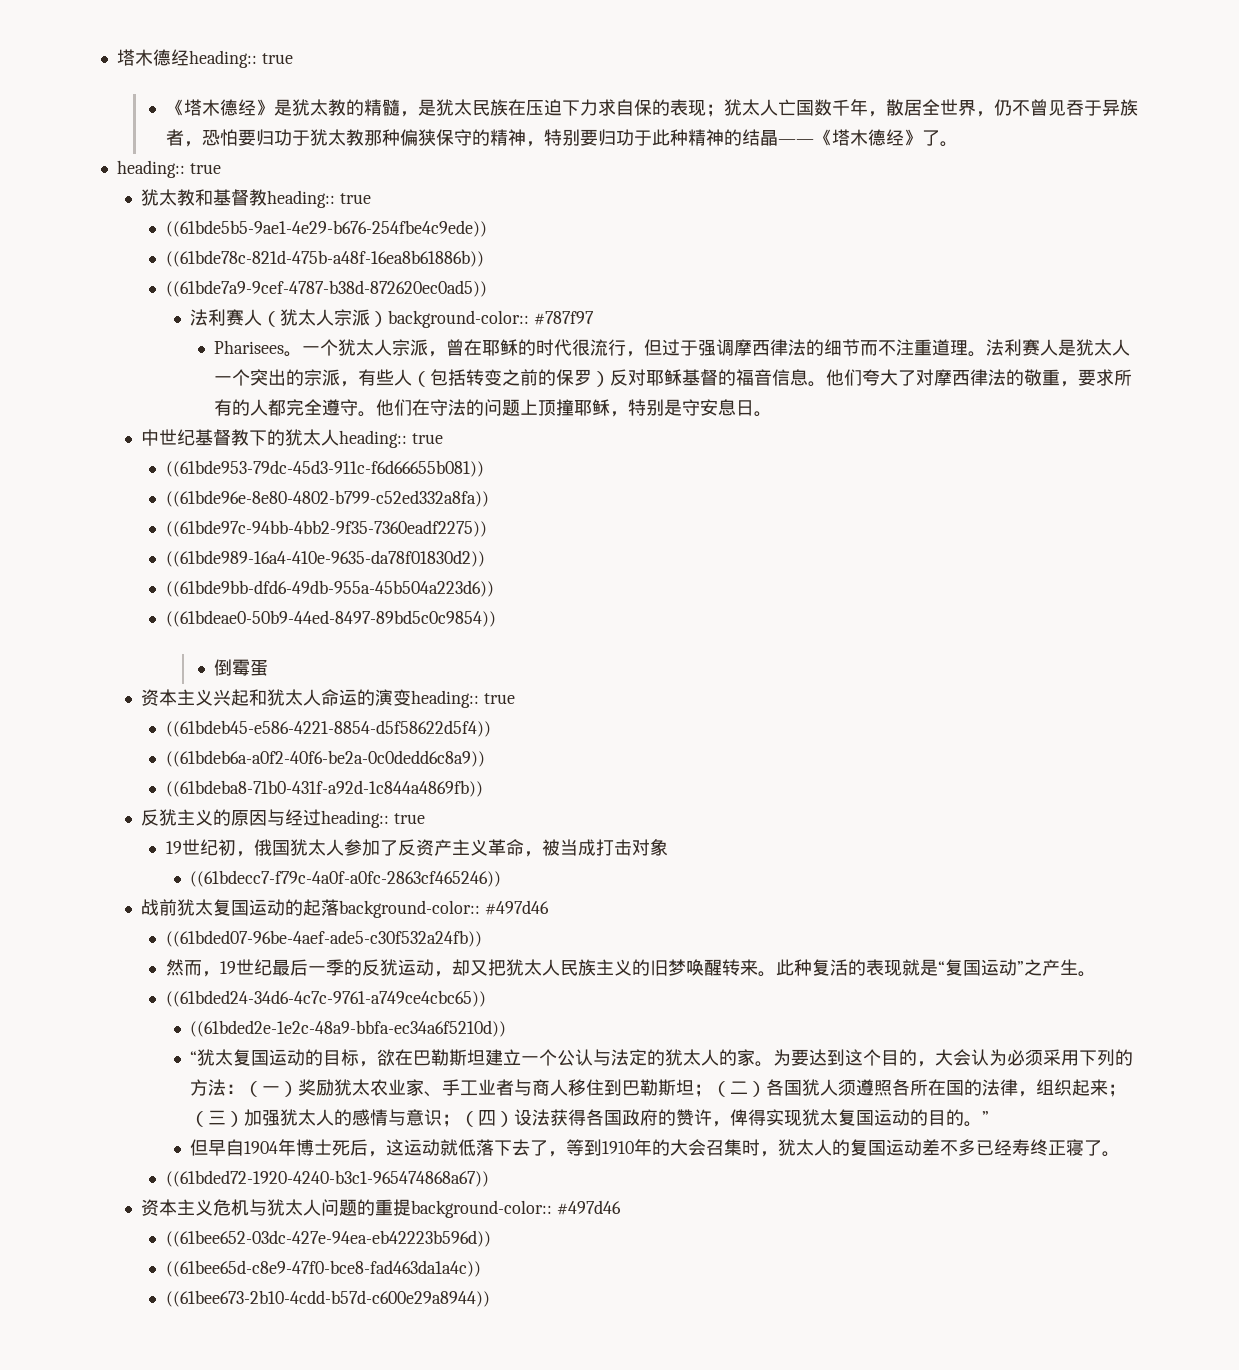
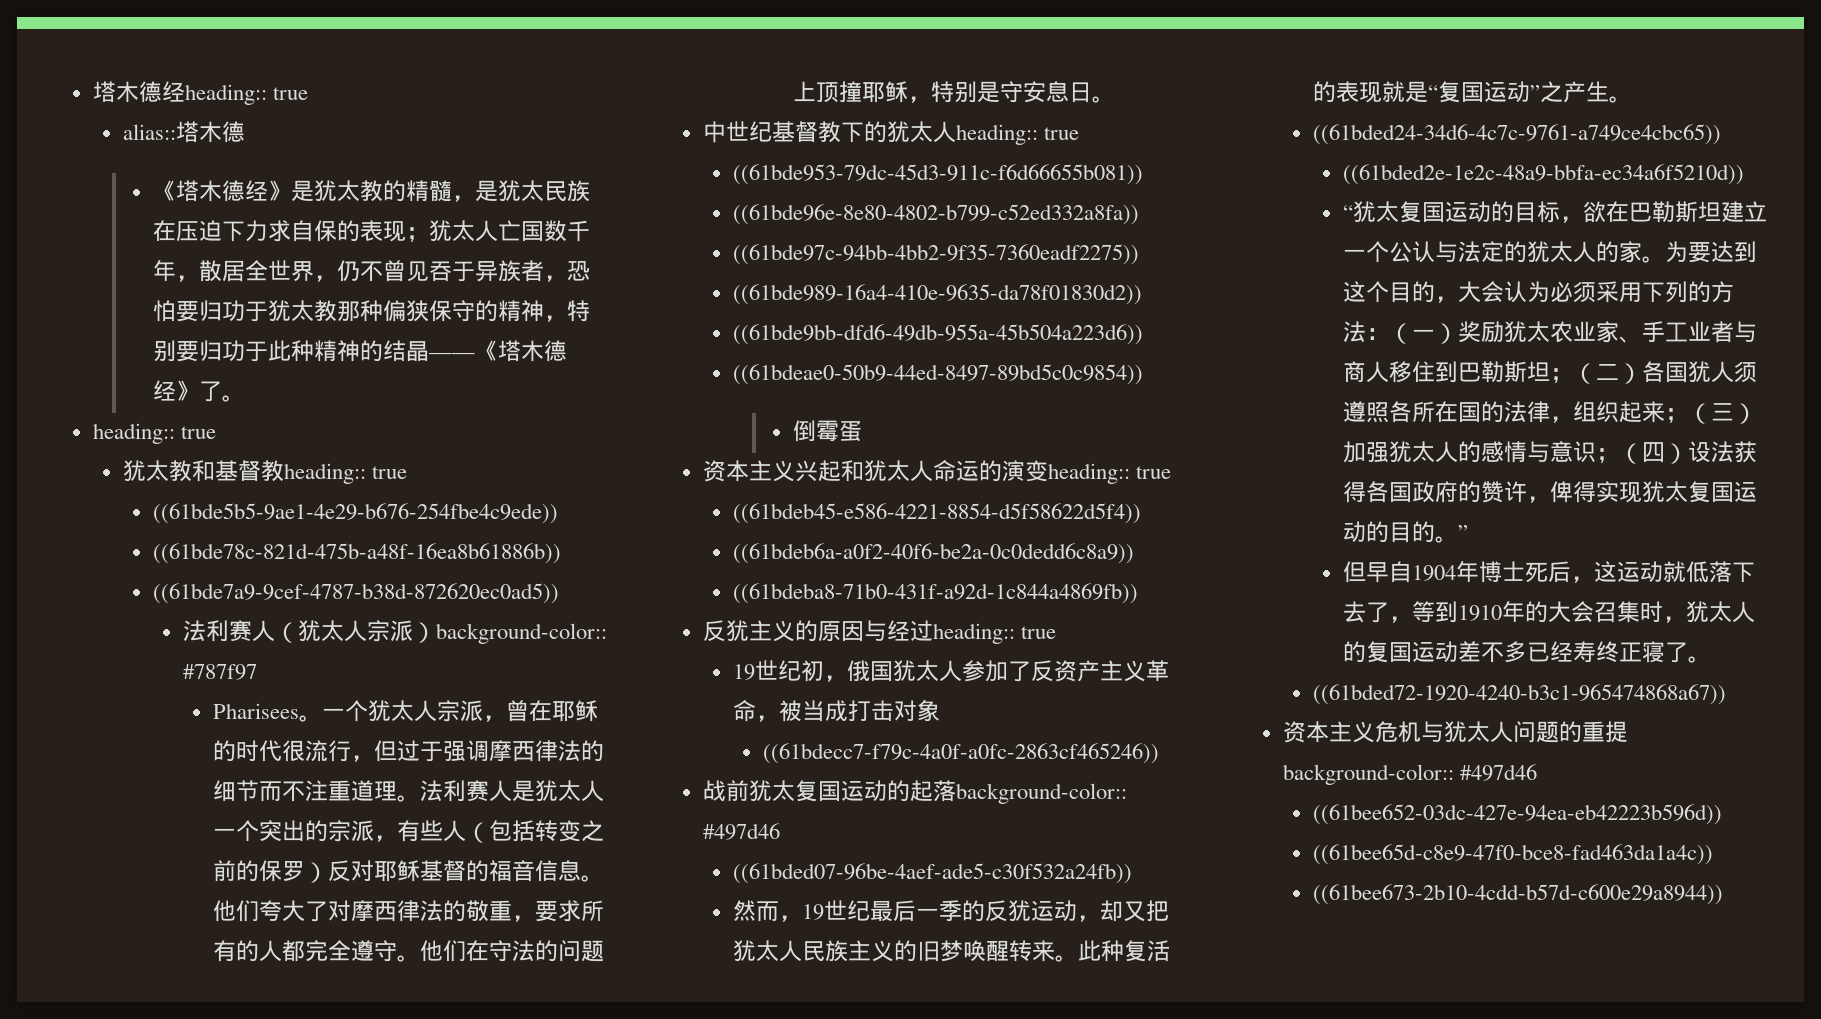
+ alias::塔木德

